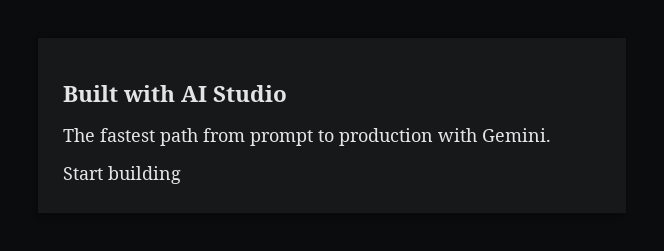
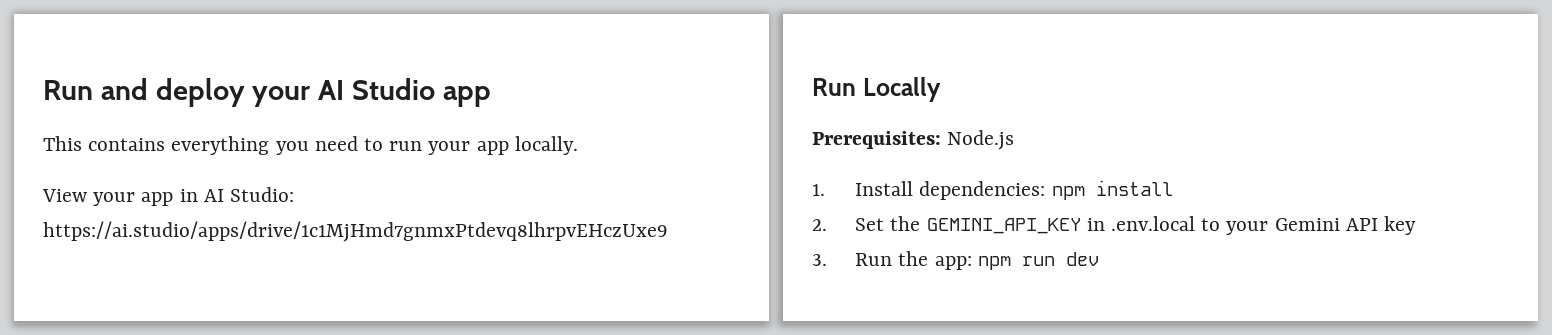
- Built with AI Studio
- The fastest path from prompt to production with Gemini.
- Start building
+ Run and deploy your AI Studio app
+ This contains everything you need to run your app locally.
+ View your app in AI Studio: https://ai.studio/apps/drive/1c1MjHmd7gnmxPtdevq8lhrpvEHczUxe9
+ Run Locally
+ Prerequisites: Node.js
+ 1. Install dependencies: npm install
+ 2. Set the GEMINI_API_KEY in .env.local to your Gemini API key
+ 3. Run the app: npm run dev

